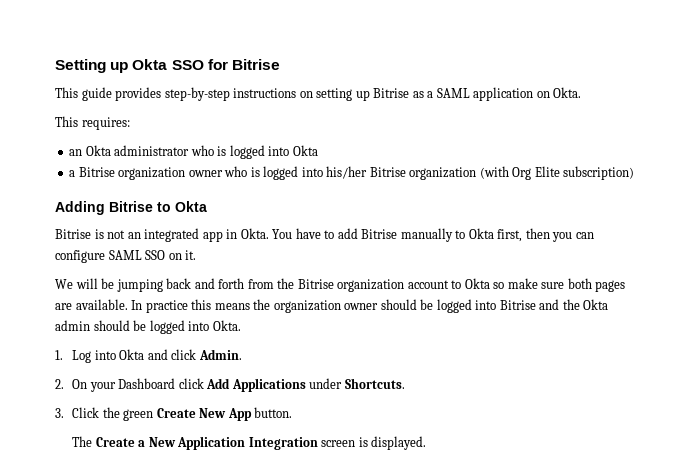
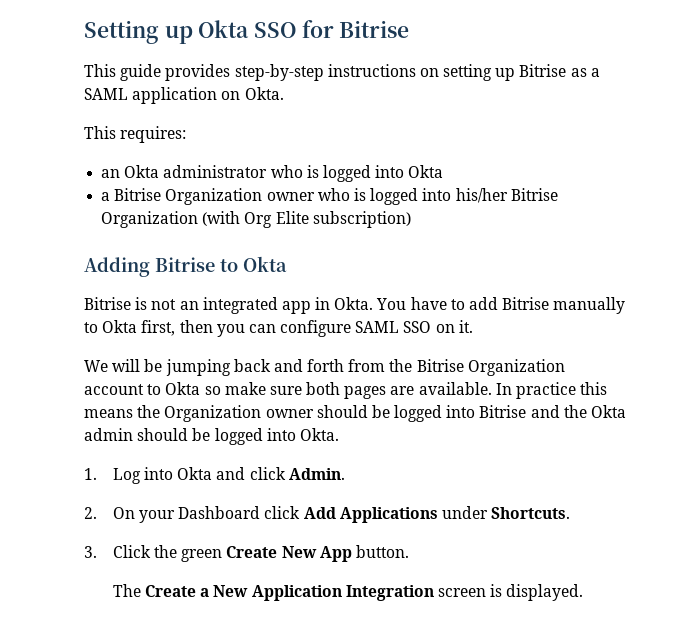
- a Bitrise organization owner who is logged into his/her Bitrise organization (with Org Elite subscription)
+ a Bitrise Organization owner who is logged into his/her Bitrise Organization (with Org Elite subscription)
- We will be jumping back and forth from the Bitrise organization account to Okta so make sure both pages are available.
+ We will be jumping back and forth from the Bitrise Organization account to Okta so make sure both pages are available.
- In practice this means the organization owner should be logged into Bitrise and the Okta admin should be logged into Okta.
+ In practice this means the Organization owner should be logged into Bitrise and the Okta admin should be logged into Okta.

